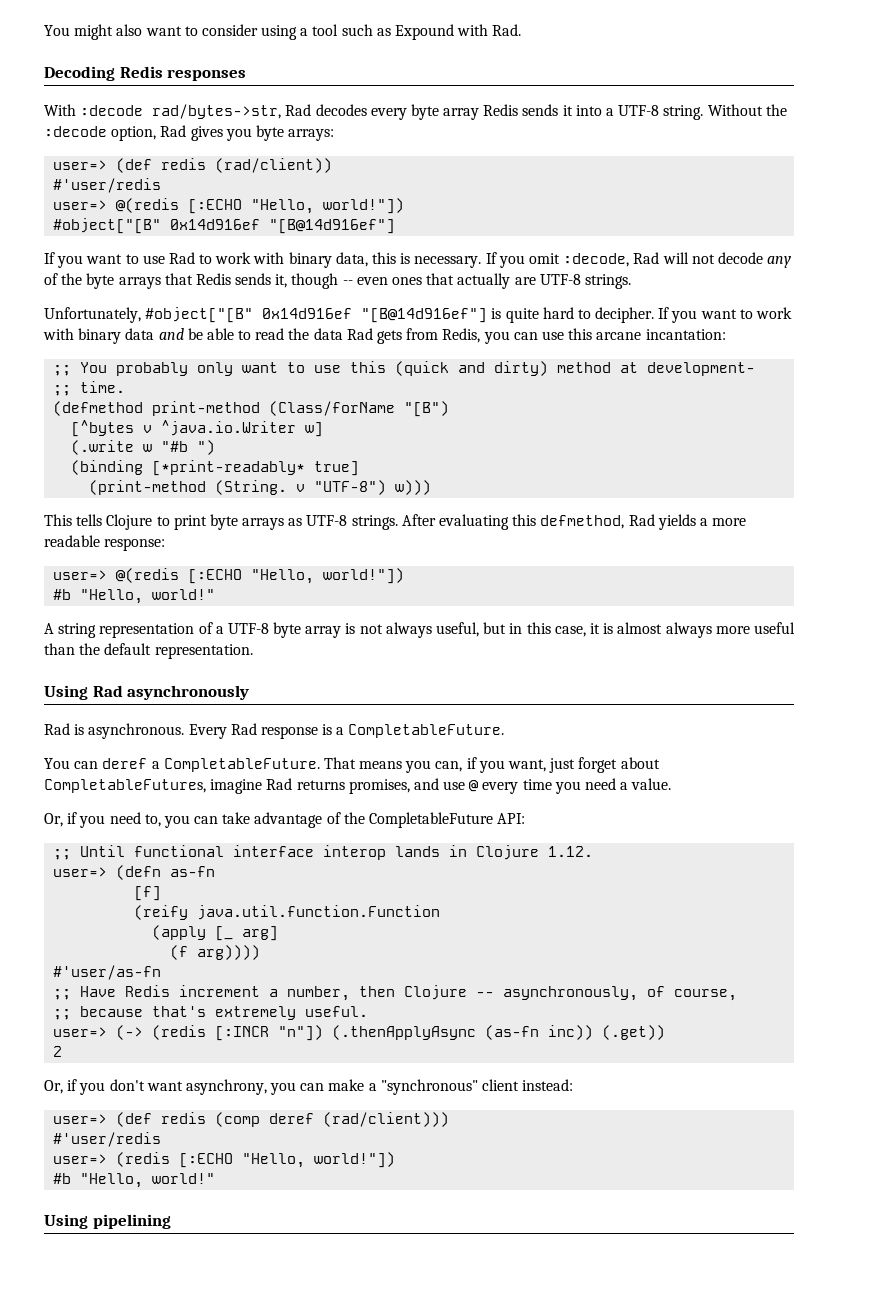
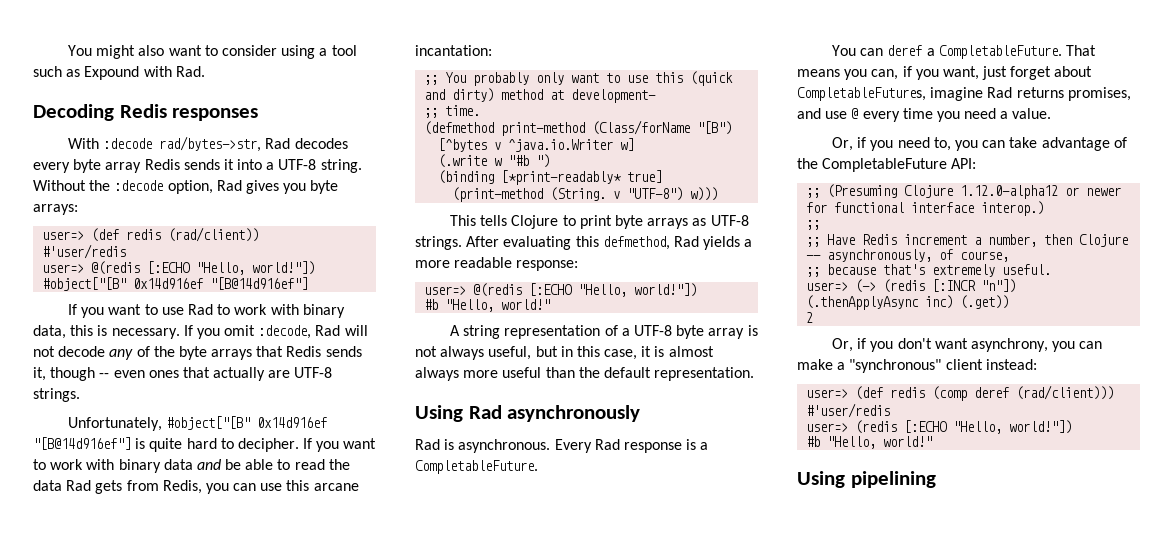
- ;; Until functional interface interop lands in Clojure 1.12.
- user=> (defn as-fn
- [f]
- (reify java.util.function.Function
- (apply [_ arg]
- (f arg))))
- #'user/as-fn
+ ;; (Presuming Clojure 1.12.0-alpha12 or newer for functional interface interop.)
+ ;;
- user=> (-> (redis [:INCR "n"]) (.thenApplyAsync (as-fn inc)) (.get))
+ user=> (-> (redis [:INCR "n"]) (.thenApplyAsync inc) (.get))

